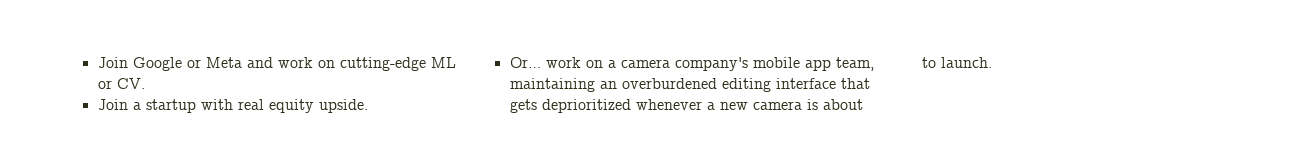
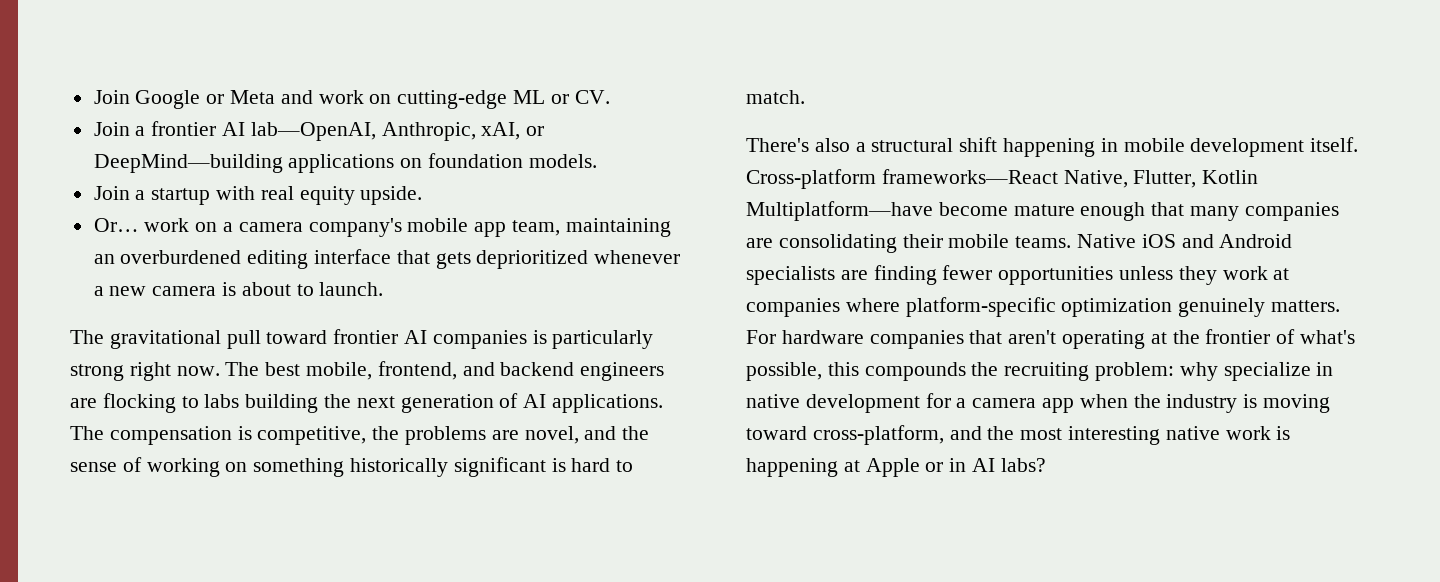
+ Join a frontier AI lab—OpenAI, Anthropic, xAI, or DeepMind—building applications on foundation models.
+ The gravitational pull toward frontier AI companies is particularly strong right now. The best mobile, frontend, and backend engineers are flocking to labs building the next generation of AI applications. The compensation is competitive, the problems are novel, and the sense of working on something historically significant is hard to match.
+ There's also a structural shift happening in mobile development itself. Cross-platform frameworks—React Native, Flutter, Kotlin Multiplatform—have become mature enough that many companies are consolidating their mobile teams. Native iOS and Android specialists are finding fewer opportunities unless they work at companies where platform-specific optimization genuinely matters. For hardware companies that aren't operating at the frontier of what's possible, this compounds the recruiting problem: why specialize in native development for a camera app when the industry is moving toward cross-platform, and the most interesting native work is happening at Apple or in AI labs?

